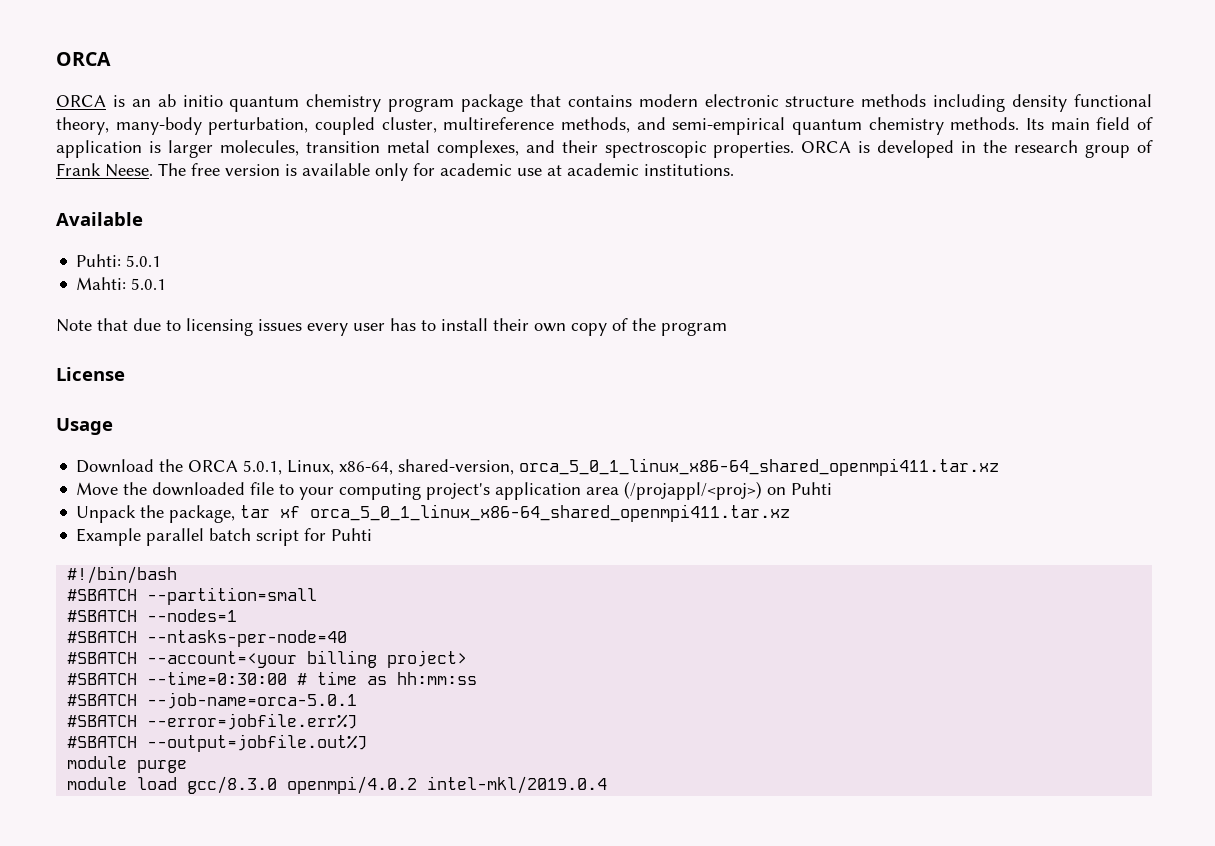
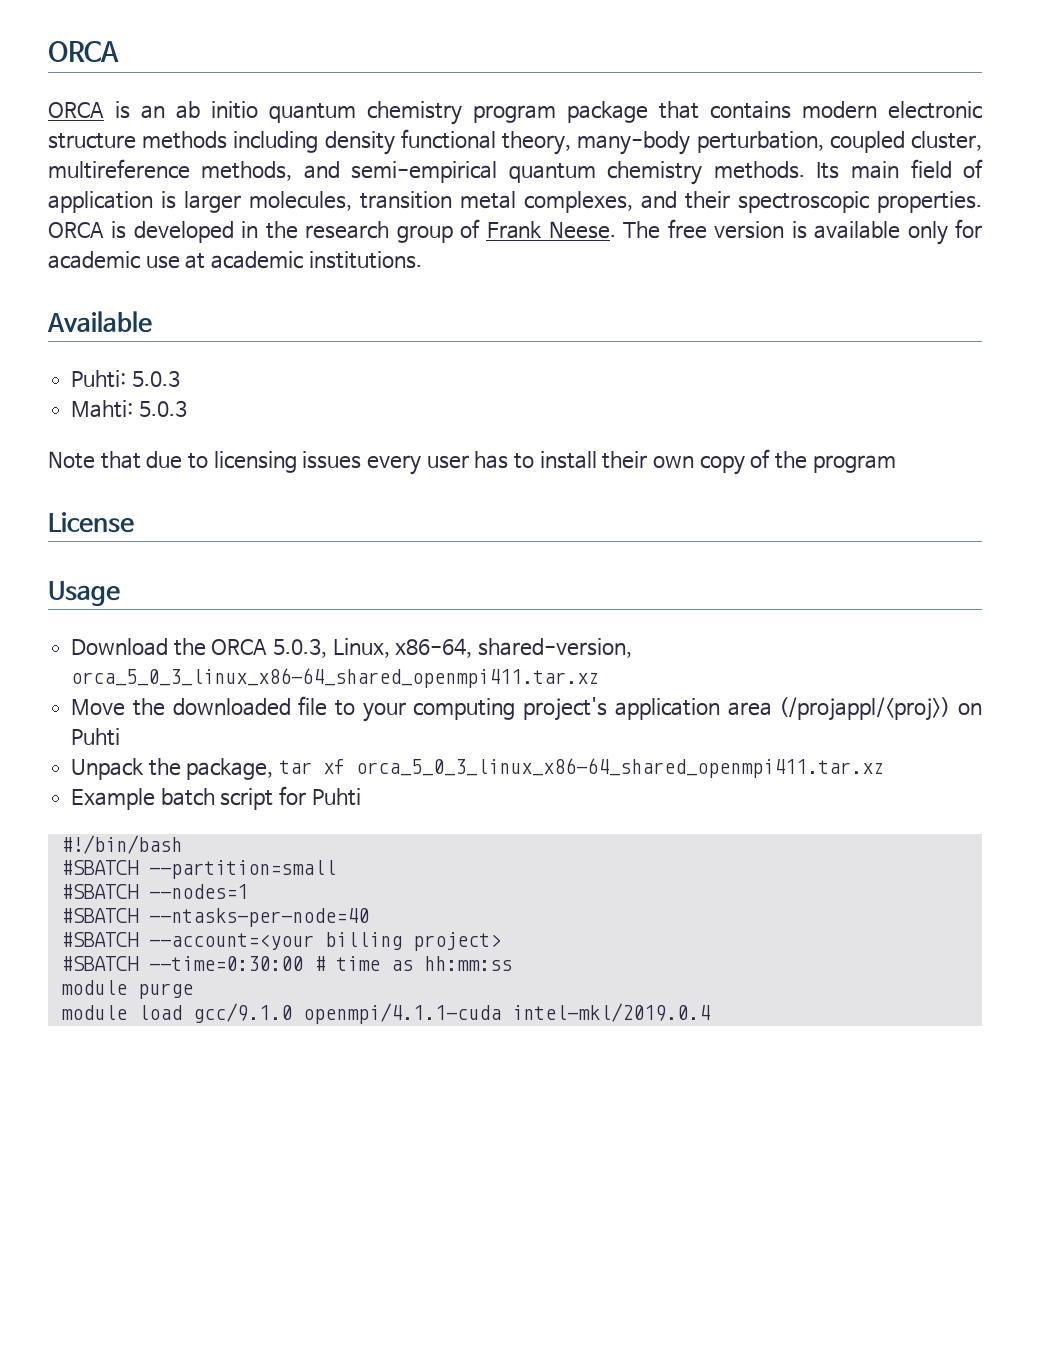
- Puhti: 5.0.1
+ Puhti: 5.0.3
- Mahti: 5.0.1
+ Mahti: 5.0.3
- Download the ORCA 5.0.1, Linux, x86-64, shared-version, orca_5_0_1_linux_x86-64_shared_openmpi411.tar.xz
+ Download the ORCA 5.0.3, Linux, x86-64, shared-version, orca_5_0_3_linux_x86-64_shared_openmpi411.tar.xz
- Unpack the package, tar xf orca_5_0_1_linux_x86-64_shared_openmpi411.tar.xz
+ Unpack the package, tar xf orca_5_0_3_linux_x86-64_shared_openmpi411.tar.xz
- Example parallel batch script for Puhti
+ Example batch script for Puhti
- #SBATCH --job-name=orca-5.0.1
- #SBATCH --error=jobfile.err%J
- #SBATCH --output=jobfile.out%J
- module load gcc/8.3.0 openmpi/4.0.2 intel-mkl/2019.0.4
+ module load gcc/9.1.0 openmpi/4.1.1-cuda intel-mkl/2019.0.4

